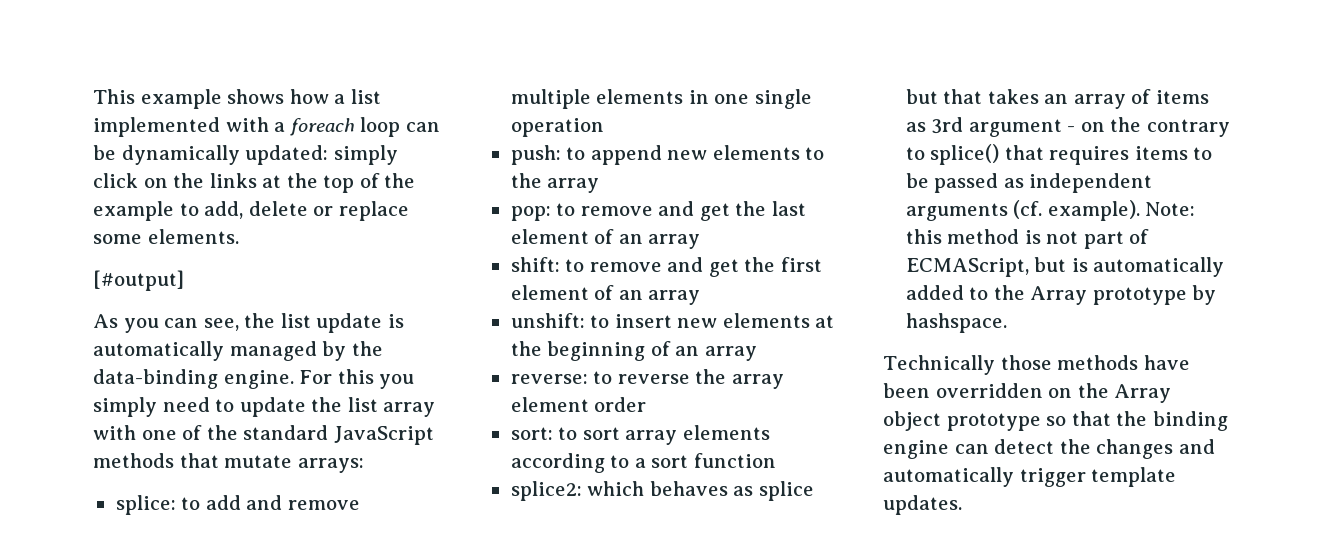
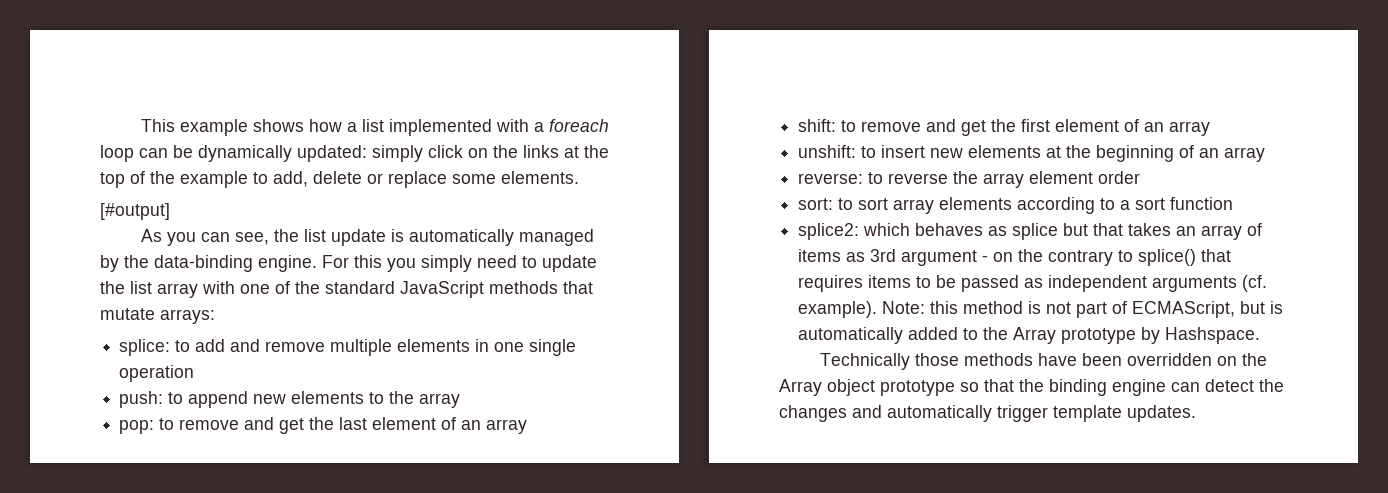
- Note: this method is not part of ECMAScript, but is automatically added to the Array prototype by hashspace.
+ Note: this method is not part of ECMAScript, but is automatically added to the Array prototype by Hashspace.

